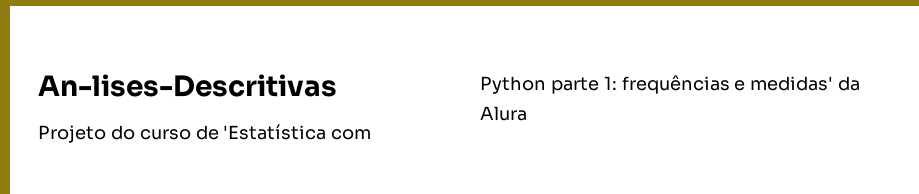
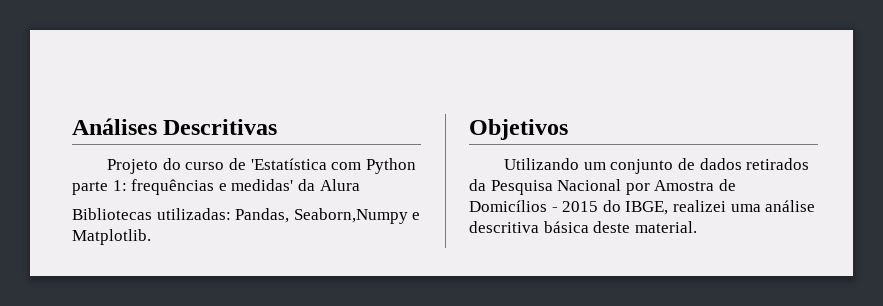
- An-lises-Descritivas
+ Análises Descritivas
+ Bibliotecas utilizadas: Pandas, Seaborn,Numpy e Matplotlib.
+ Objetivos
+ Utilizando um conjunto de dados retirados da Pesquisa Nacional por Amostra de Domicílios - 2015 do IBGE, realizei uma análise descritiva básica deste material.

